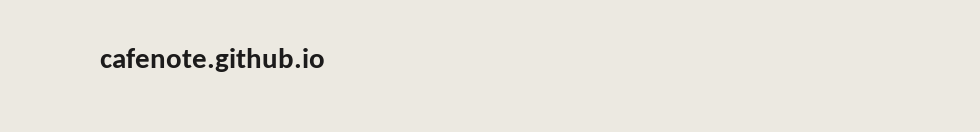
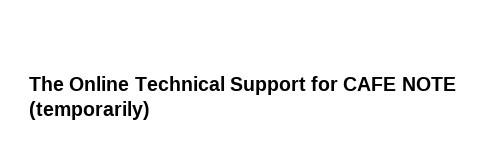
- cafenote.github.io
+ The Online Technical Support for CAFE NOTE (temporarily)

